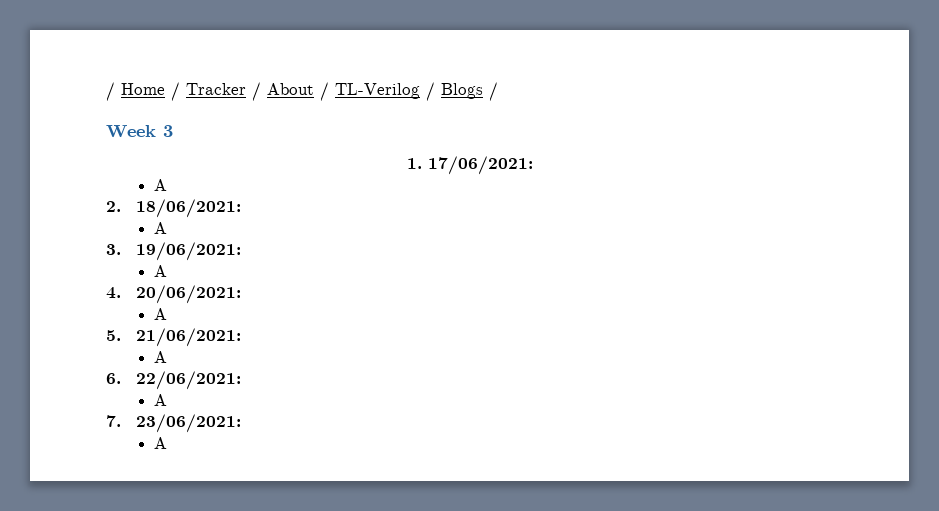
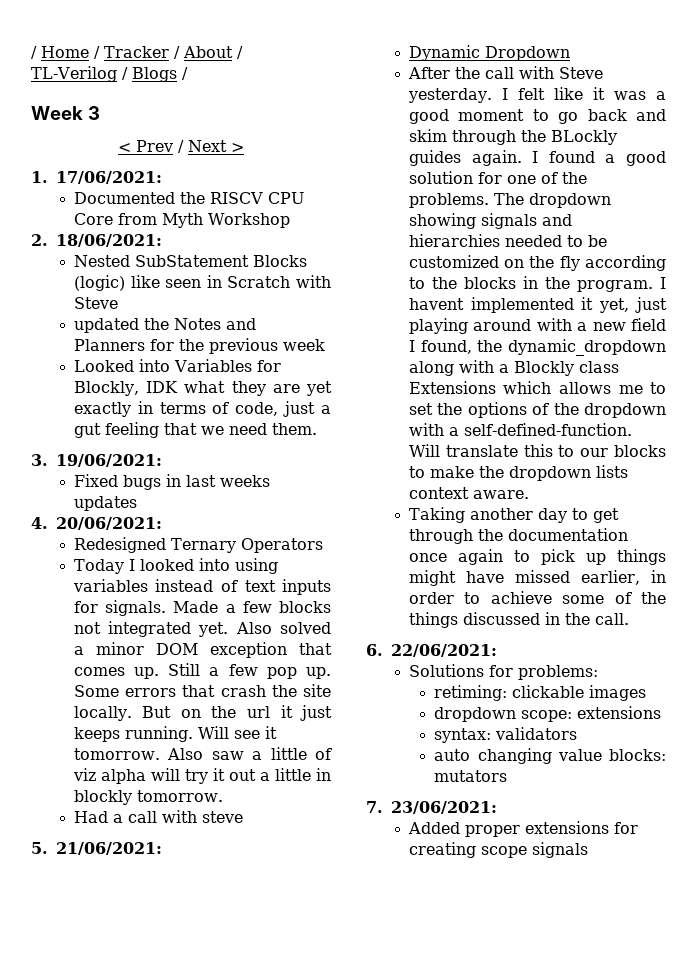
+ < Prev / Next >
  1. 17/06/2021:
- A
+ Documented the RISCV CPU Core from Myth Workshop
  2. 18/06/2021:
- A
+ Nested SubStatement Blocks (logic) like seen in Scratch with Steve
+ updated the Notes and Planners for the previous week
+ Looked into Variables for Blockly, IDK what they are yet exactly in terms of code, just a gut feeling that we need them.
  3. 19/06/2021:
- A
+ Fixed bugs in last weeks updates
  4. 20/06/2021:
- A
+ Redesigned Ternary Operators
+ Today I looked into using variables instead of text inputs for signals. Made a few blocks not integrated yet. Also solved a minor DOM exception that comes up. Still a few pop up. Some errors that crash the site locally. But on the url it just keeps running. Will see it tomorrow. Also saw a little of viz alpha will try it out a little in blockly tomorrow.
+ Had a call with steve
  5. 21/06/2021:
- A
+ Dynamic Dropdown
+ After the call with Steve yesterday. I felt like it was a good moment to go back and skim through the BLockly guides again. I found a good solution for one of the problems. The dropdown showing signals and hierarchies needed to be customized on the fly according to the blocks in the program. I havent implemented it yet, just playing around with a new field I found, the dynamic_dropdown along with a Blockly class Extensions which allows me to set the options of the dropdown with a self-defined-function. Will translate this to our blocks to make the dropdown lists context aware.
+ Taking another day to get through the documentation once again to pick up things might have missed earlier, in order to achieve some of the things discussed in the call.
  6. 22/06/2021:
- A
+ Solutions for problems:
+ retiming: clickable images
+ dropdown scope: extensions
+ syntax: validators
+ auto changing value blocks: mutators
  7. 23/06/2021:
- A
+ Added proper extensions for creating scope signals

